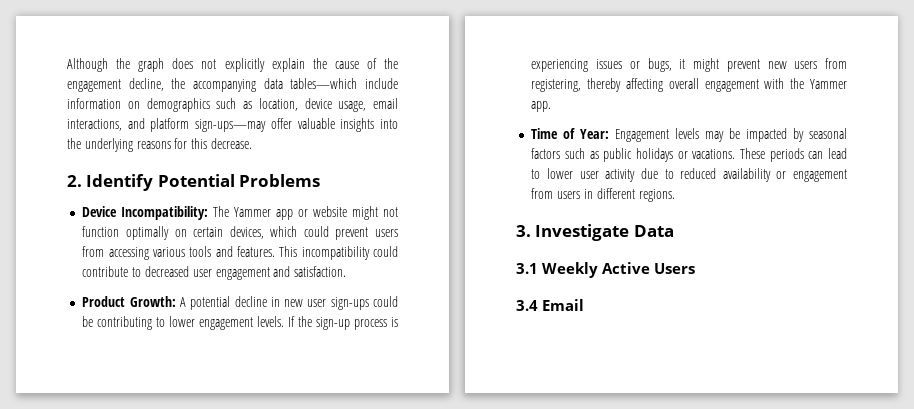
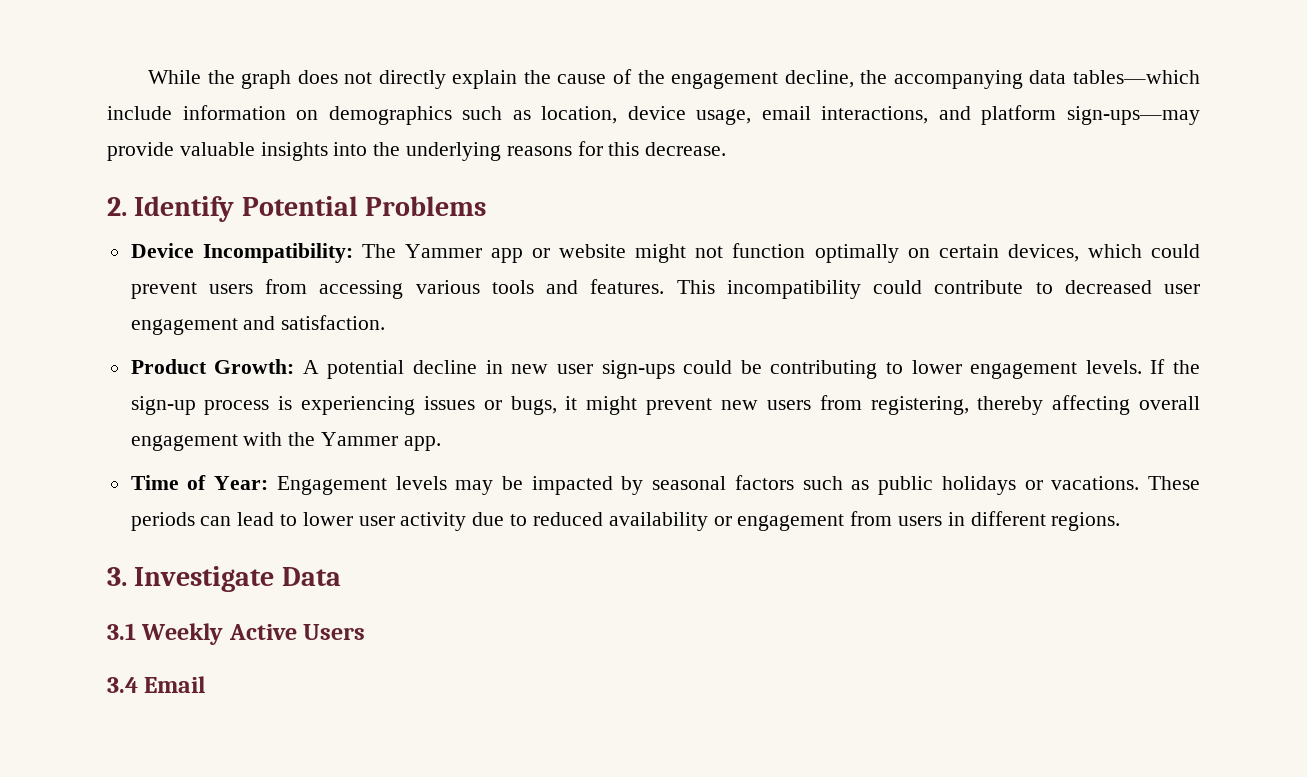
- Although the graph does not explicitly explain the cause of the engagement decline, the accompanying data tables—which include information on demographics such as location, device usage, email interactions, and platform sign-ups—may offer valuable insights into the underlying reasons for this decrease.
+ While the graph does not directly explain the cause of the engagement decline, the accompanying data tables—which include information on demographics such as location, device usage, email interactions, and platform sign-ups—may provide valuable insights into the underlying reasons for this decrease.

